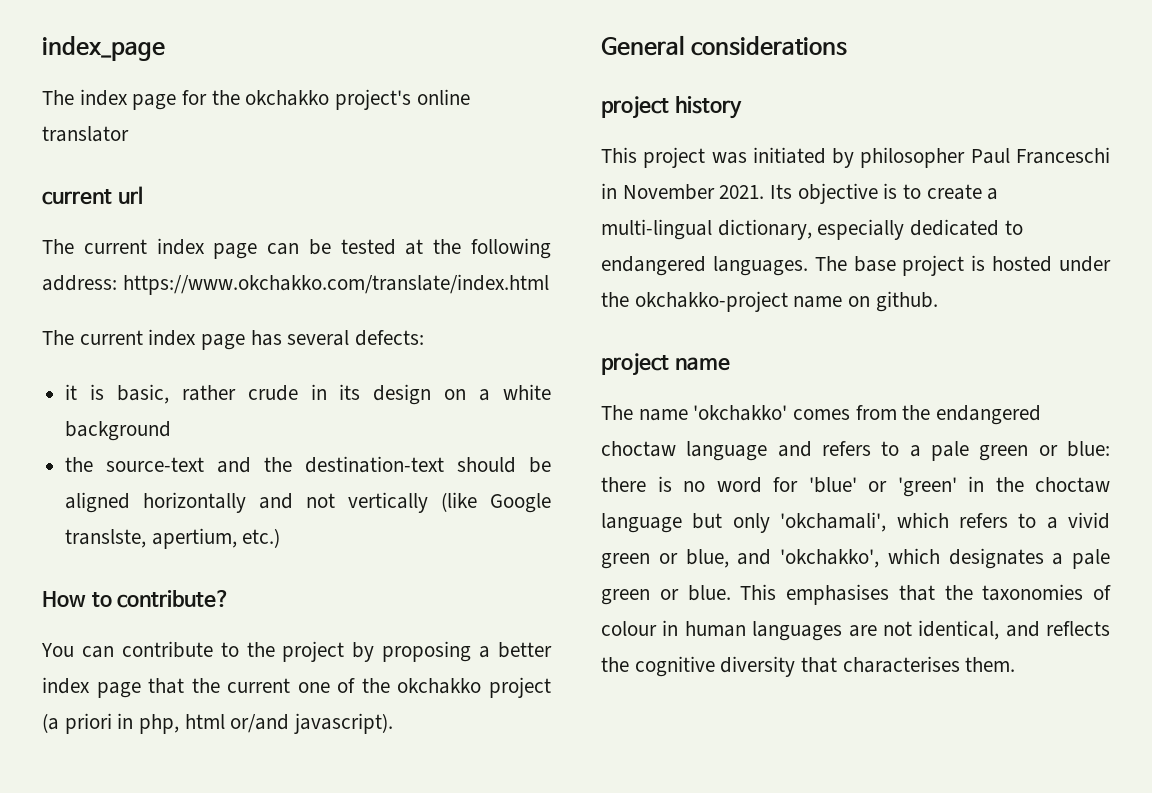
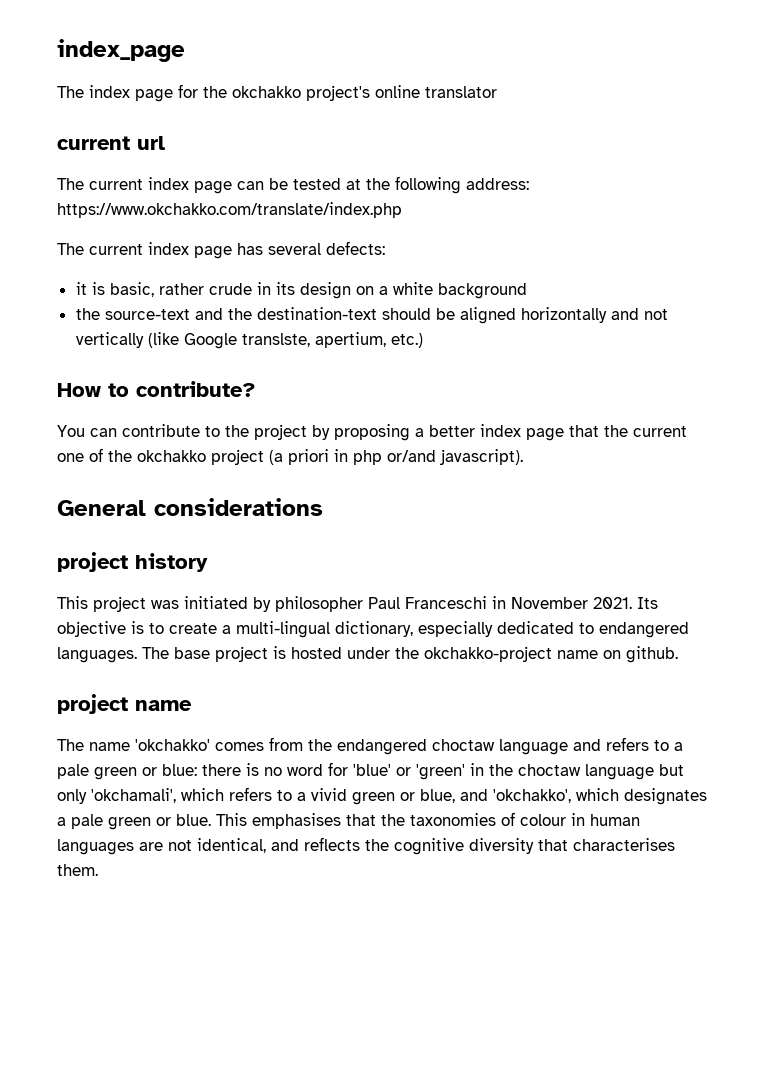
- The current index page can be tested at the following address: https://www.okchakko.com/translate/index.html
+ The current index page can be tested at the following address: https://www.okchakko.com/translate/index.php
- You can contribute to the project by proposing a better index page that the current one of the okchakko project (a priori in php, html or/and javascript).
+ You can contribute to the project by proposing a better index page that the current one of the okchakko project (a priori in php or/and javascript).

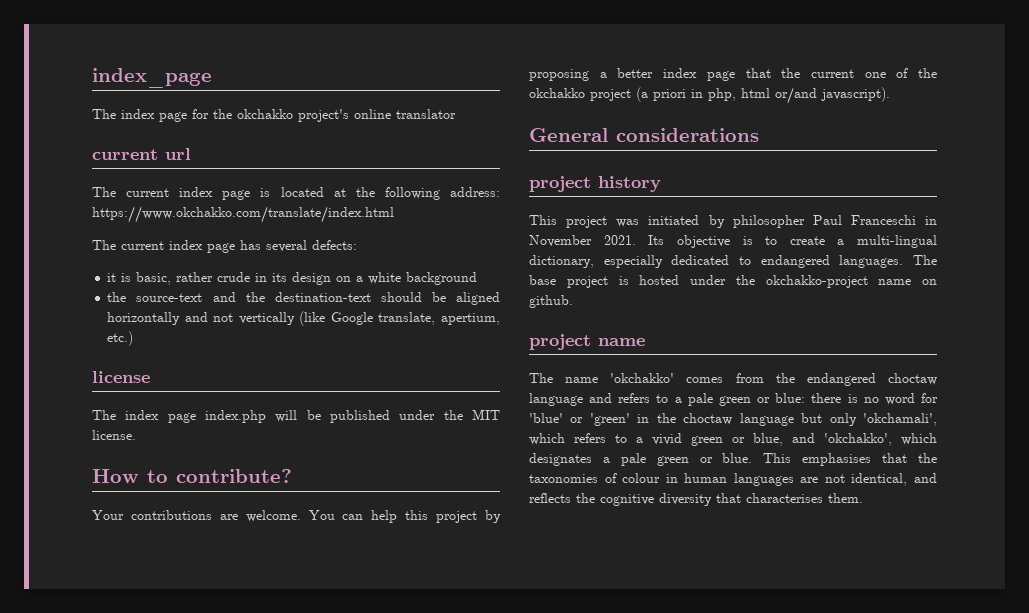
- The current index page can be tested at the following address: https://www.okchakko.com/translate/index.php
+ The current index page is located at the following address: https://www.okchakko.com/translate/index.html
- the source-text and the destination-text should be aligned horizontally and not vertically (like Google translste, apertium, etc.)
+ the source-text and the destination-text should be aligned horizontally and not vertically (like Google translate, apertium, etc.)
+ license
+ The index page index.php will be published under the MIT license.
  How to contribute?
- You can contribute to the project by proposing a better index page that the current one of the okchakko project (a priori in php or/and javascript).
+ Your contributions are welcome. You can help this project by proposing a better index page that the current one of the okchakko project (a priori in php, html or/and javascript).

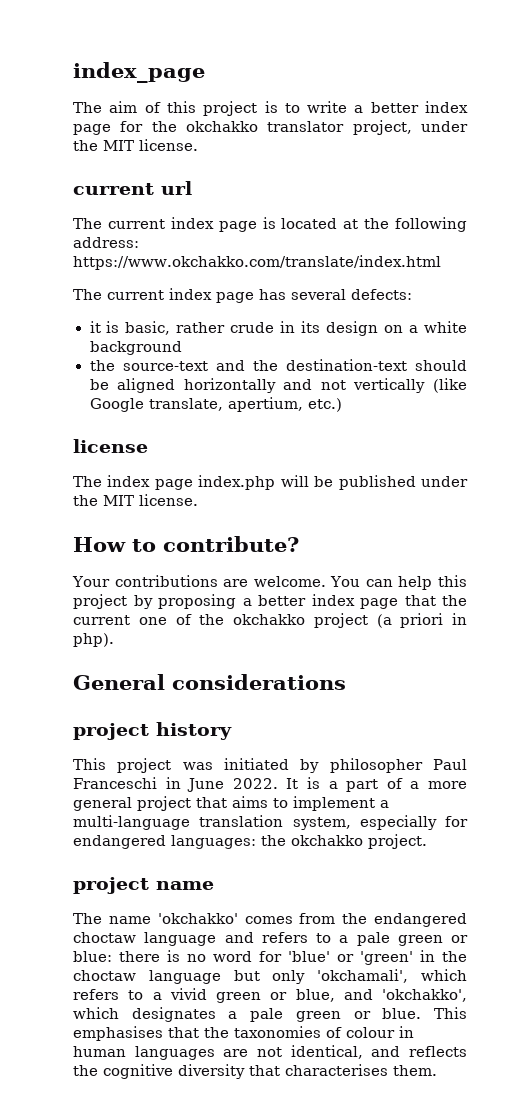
- The index page for the okchakko project's online translator
+ The aim of this project is to write a better index page for the okchakko translator project, under the MIT license.
- You can help this project by proposing a better index page that the current one of the okchakko project (a priori in php, html or/and javascript).
+ You can help this project by proposing a better index page that the current one of the okchakko project (a priori in php).
- This project was initiated by philosopher Paul Franceschi in November 2021. Its objective is to create a multi-lingual dictionary, especially dedicated to endangered languages. The base project is hosted under the okchakko-project name on github.
+ This project was initiated by philosopher Paul Franceschi in June 2022. It is a part of a more general project that aims to implement a multi-language translation system, especially for endangered languages: the okchakko project.

